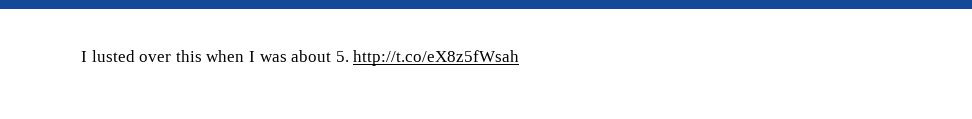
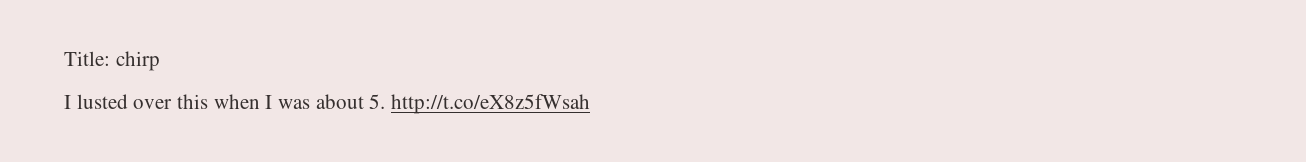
+ Title: chirp

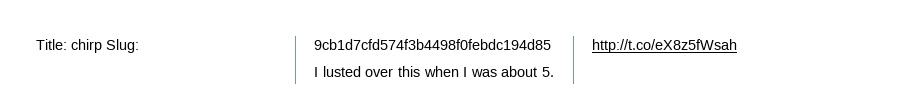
- Title: chirp
+ Title: chirp Slug: 9cb1d7cfd574f3b4498f0febdc194d85

